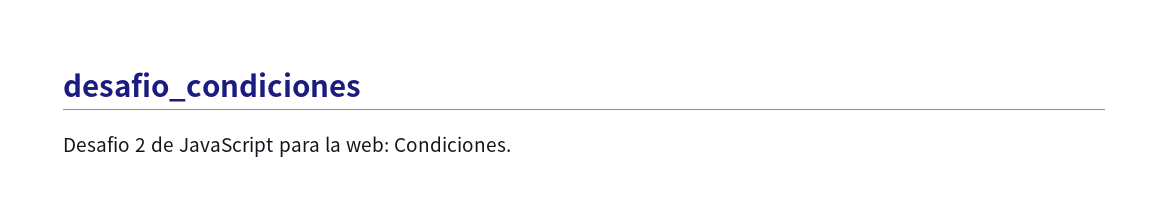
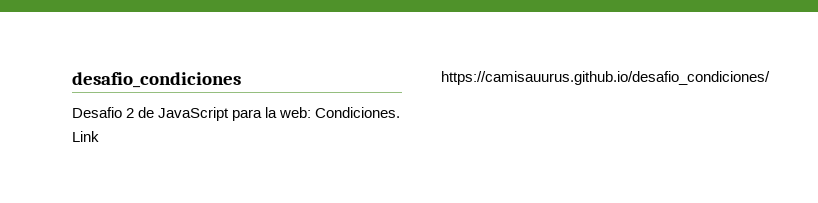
+ Link https://camisauurus.github.io/desafio_condiciones/

